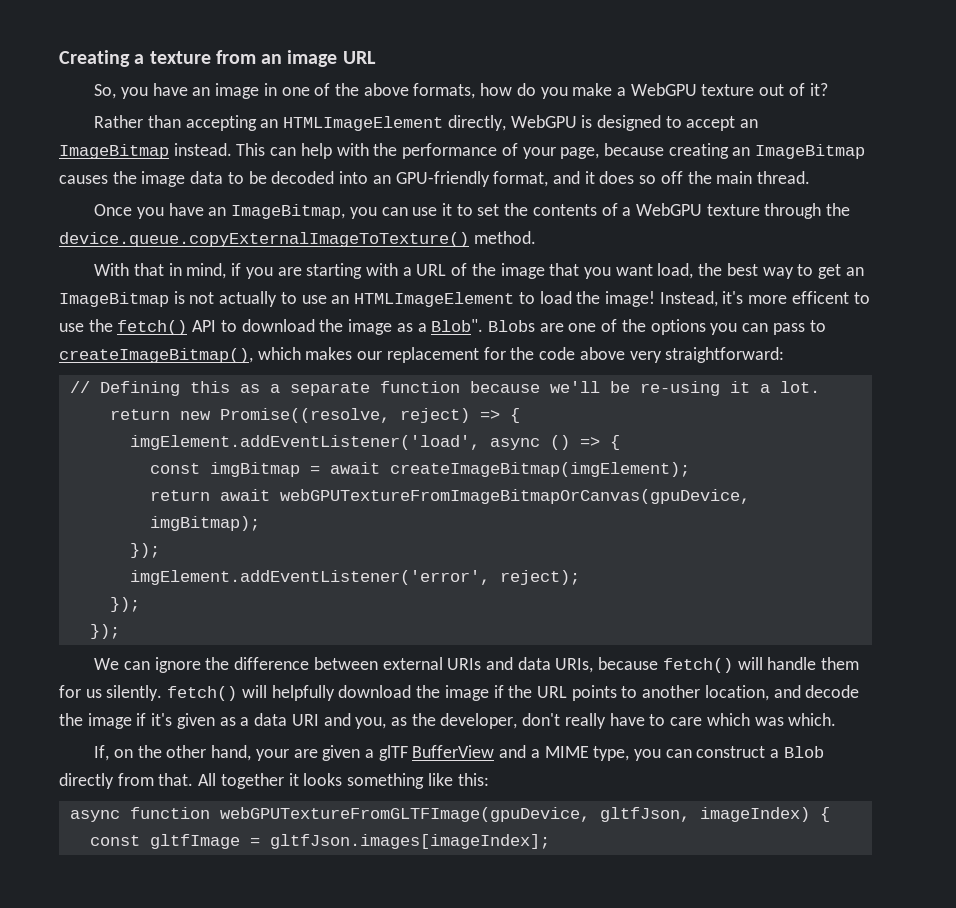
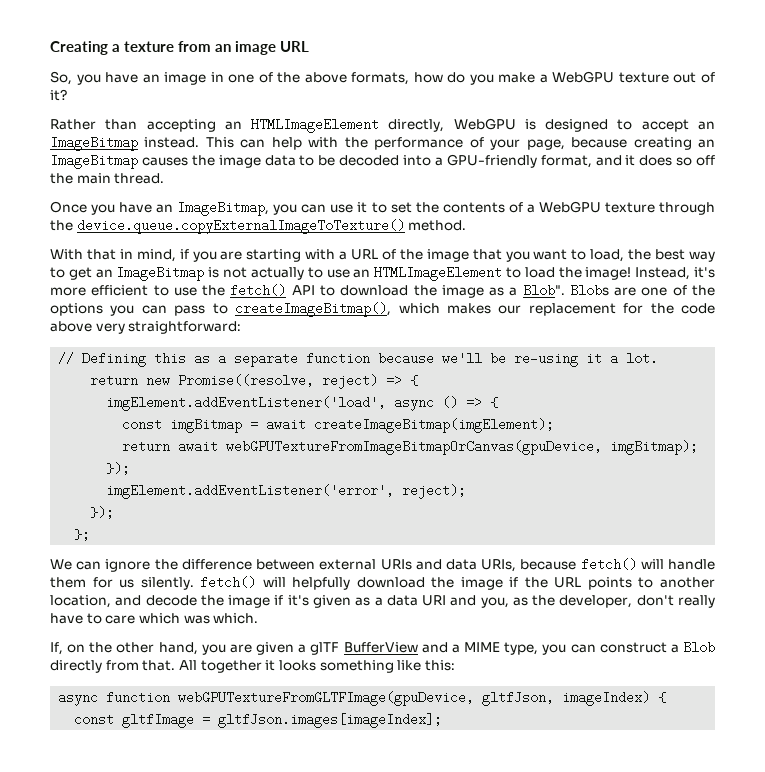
- This can help with the performance of your page, because creating an ImageBitmap causes the image data to be decoded into an GPU-friendly format, and it does so off the main thread.
+ This can help with the performance of your page, because creating an ImageBitmap causes the image data to be decoded into a GPU-friendly format, and it does so off the main thread.
- With that in mind, if you are starting with a URL of the image that you want load, the best way to get an ImageBitmap is not actually to use an HTMLImageElement to load the image!
+ With that in mind, if you are starting with a URL of the image that you want to load, the best way to get an ImageBitmap is not actually to use an HTMLImageElement to load the image!
- Instead, it's more efficent to use the fetch() API to download the image as a Blob".
+ Instead, it's more efficient to use the fetch() API to download the image as a Blob".
  imgElement.addEventListener('error', reject);
  });
- });
+ };
- If, on the other hand, your are given a glTF BufferView and a MIME type, you can construct a Blob directly from that.
+ If, on the other hand, you are given a glTF BufferView and a MIME type, you can construct a Blob directly from that.

